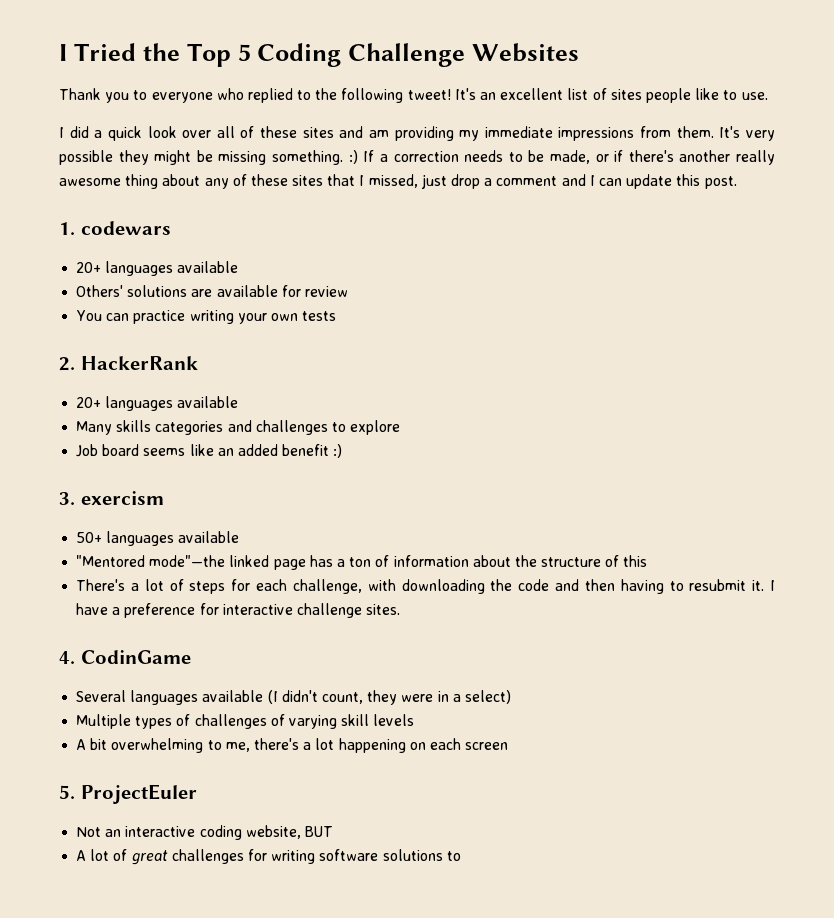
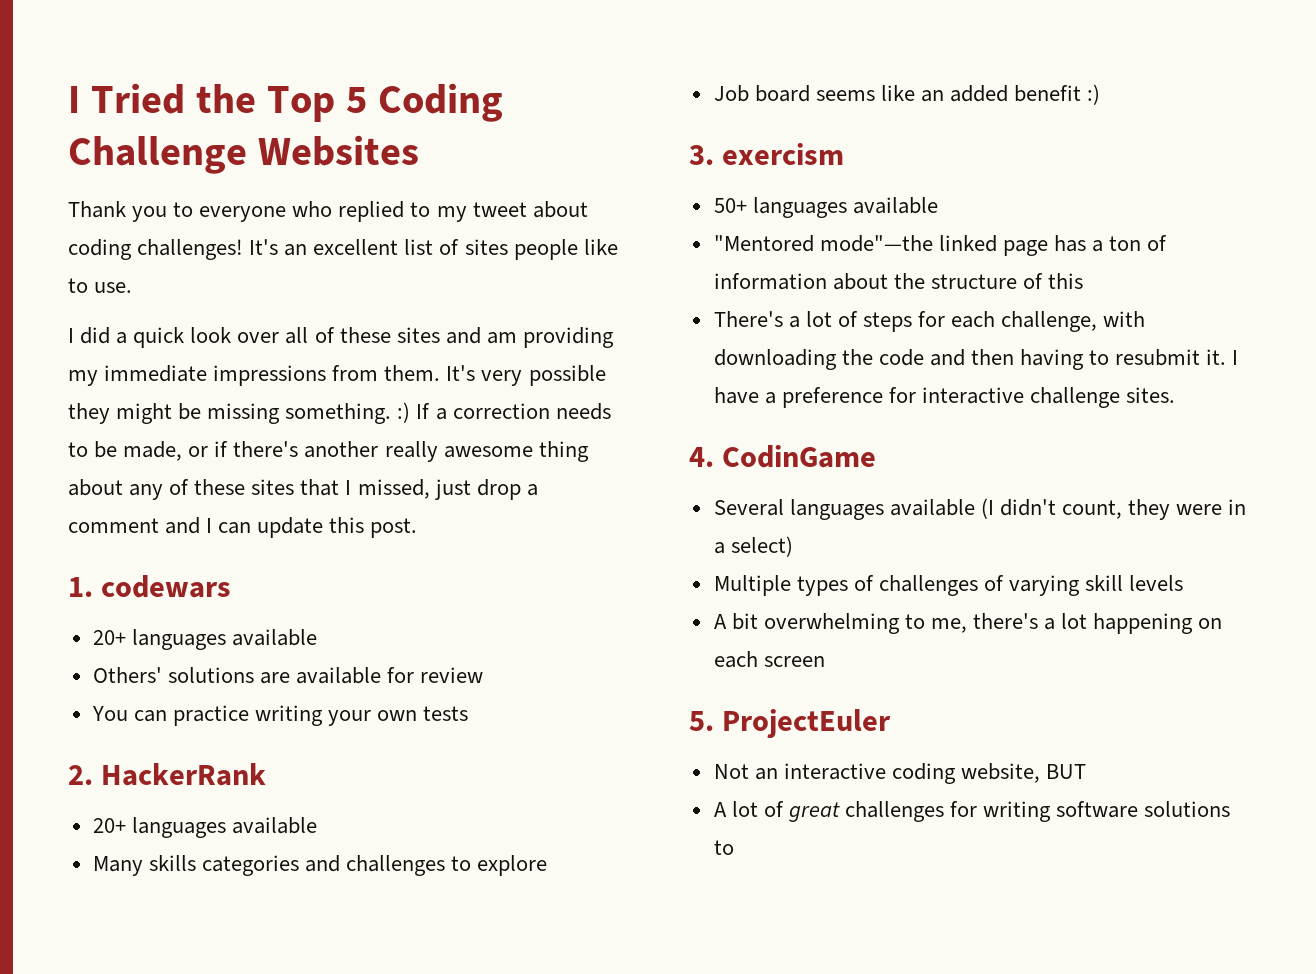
- Thank you to everyone who replied to the following tweet!
+ Thank you to everyone who replied to my tweet about coding challenges!

